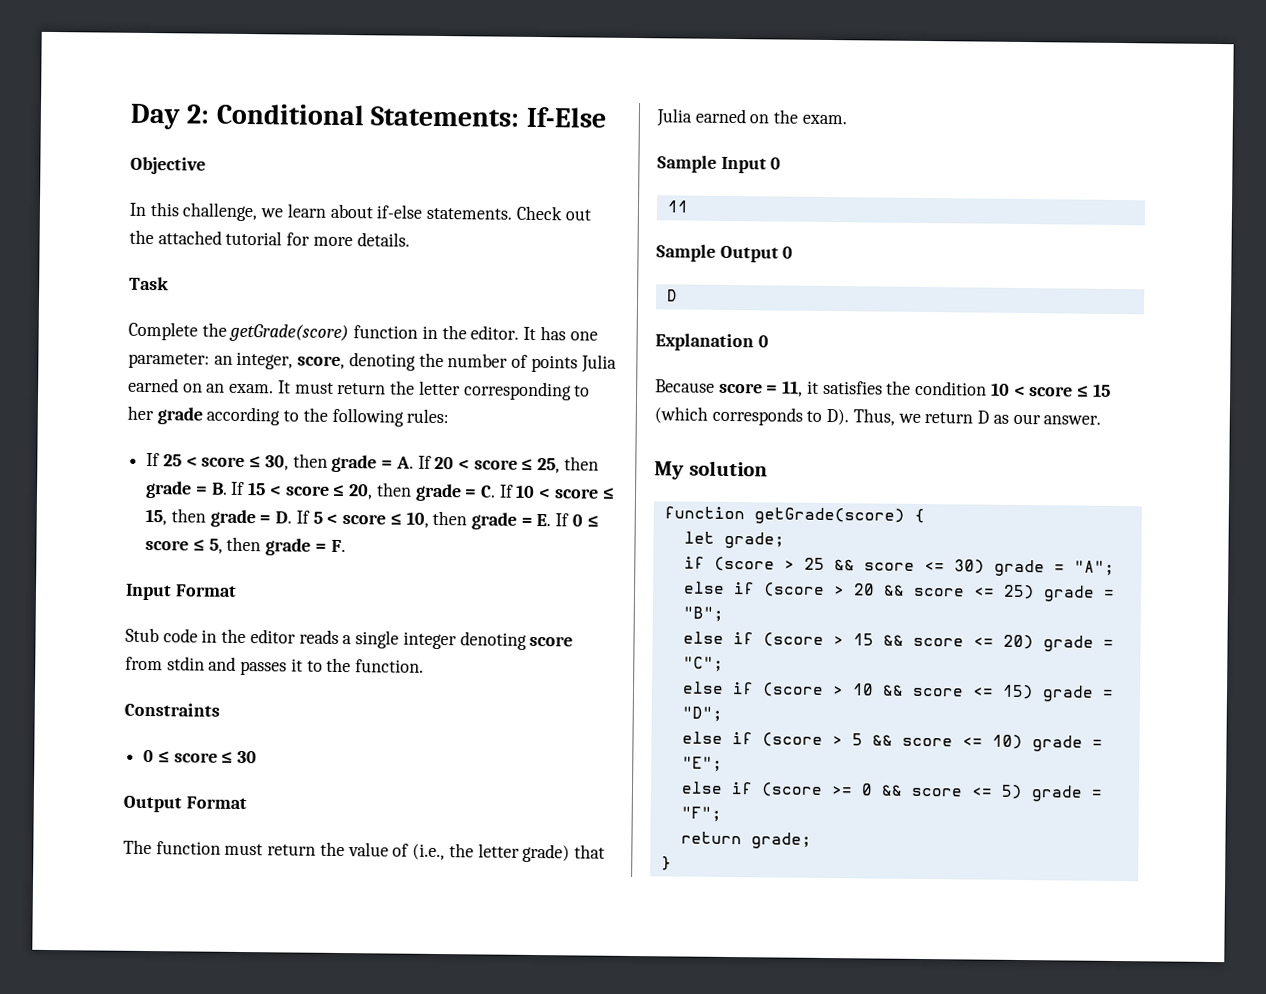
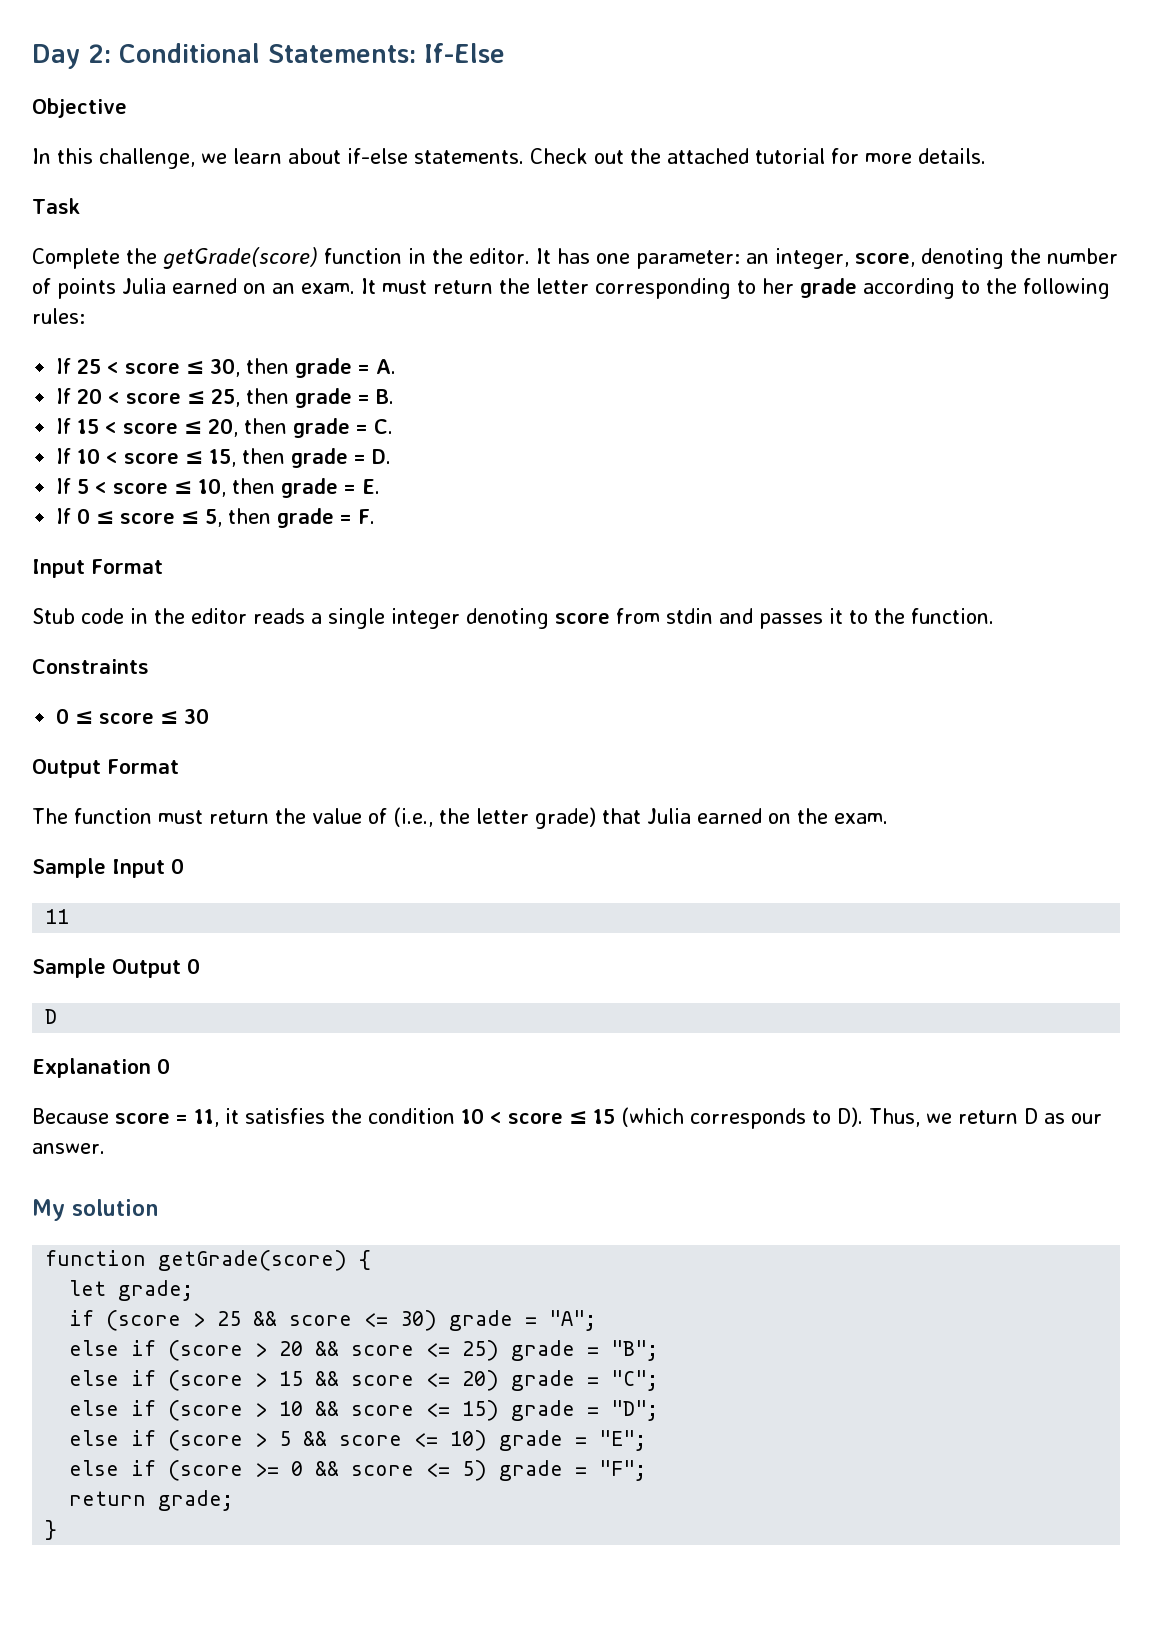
- If 25 < score ≤ 30, then grade = A. If 20 < score ≤ 25, then grade = B. If 15 < score ≤ 20, then grade = C. If 10 < score ≤ 15, then grade = D. If 5 < score ≤ 10, then grade = E. If 0 ≤ score ≤ 5, then grade = F.
+ If 25 < score ≤ 30, then grade = A.
+ If 20 < score ≤ 25, then grade = B.
+ If 15 < score ≤ 20, then grade = C.
+ If 10 < score ≤ 15, then grade = D.
+ If 5 < score ≤ 10, then grade = E.
+ If 0 ≤ score ≤ 5, then grade = F.

